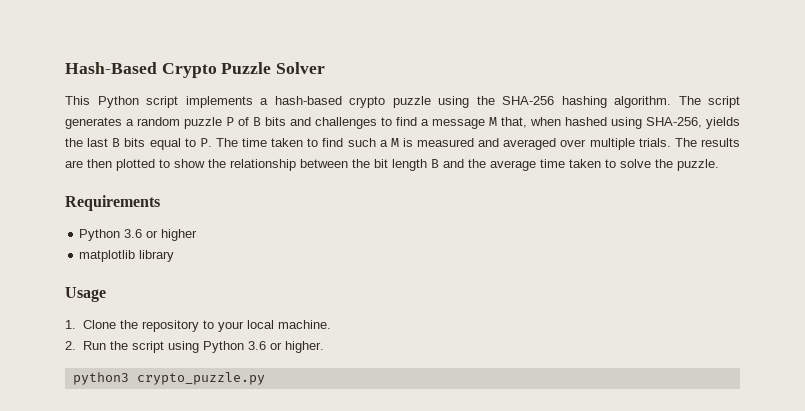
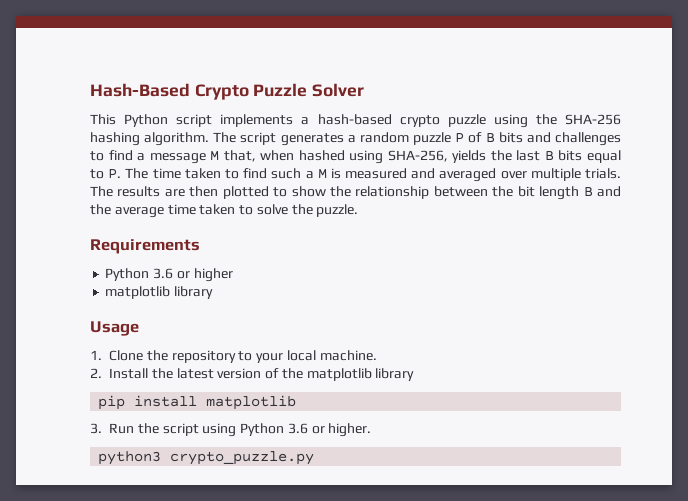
- 2. Run the script using Python 3.6 or higher.
+ 2. Install the latest version of the matplotlib library
+ pip install matplotlib
+ 3. Run the script using Python 3.6 or higher.

